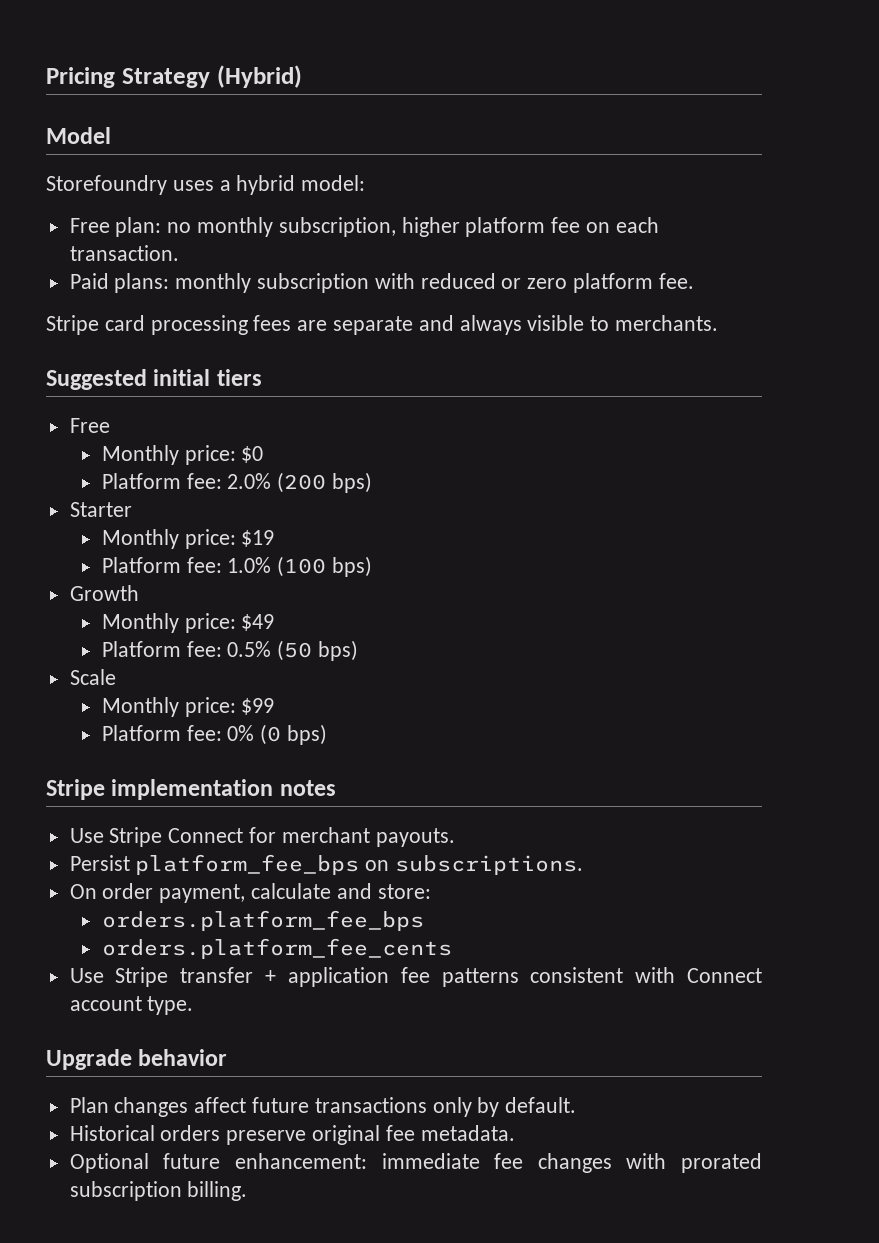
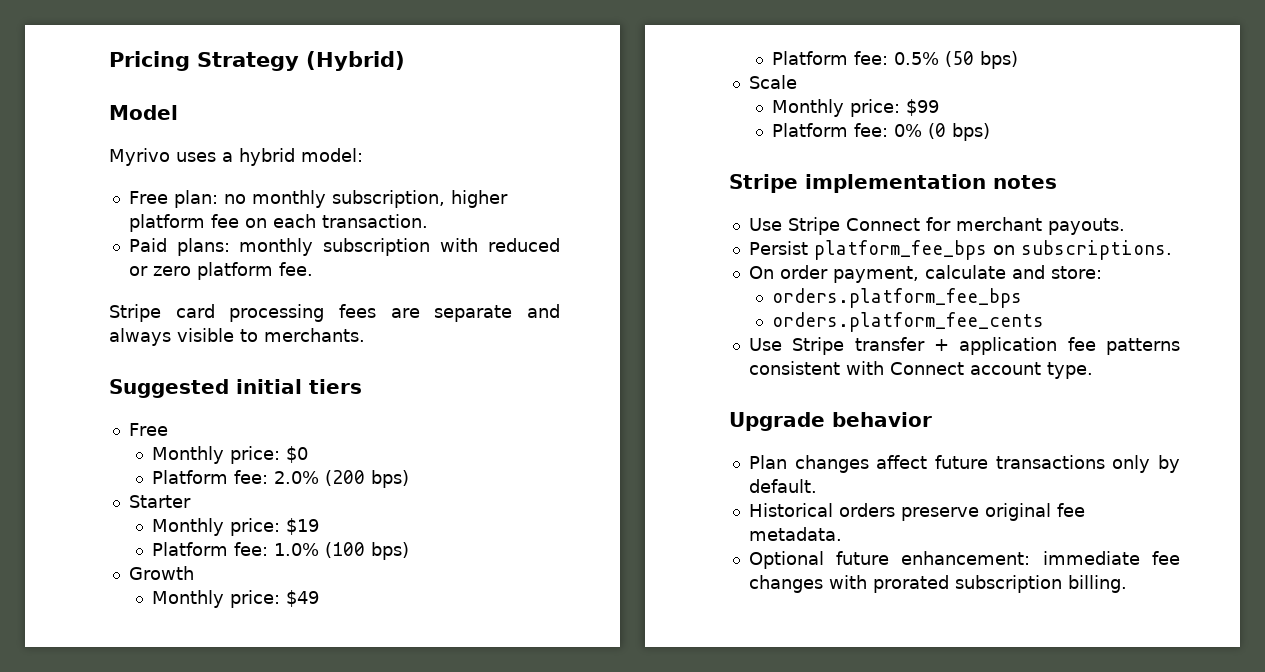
- Storefoundry uses a hybrid model:
+ Myrivo uses a hybrid model:

